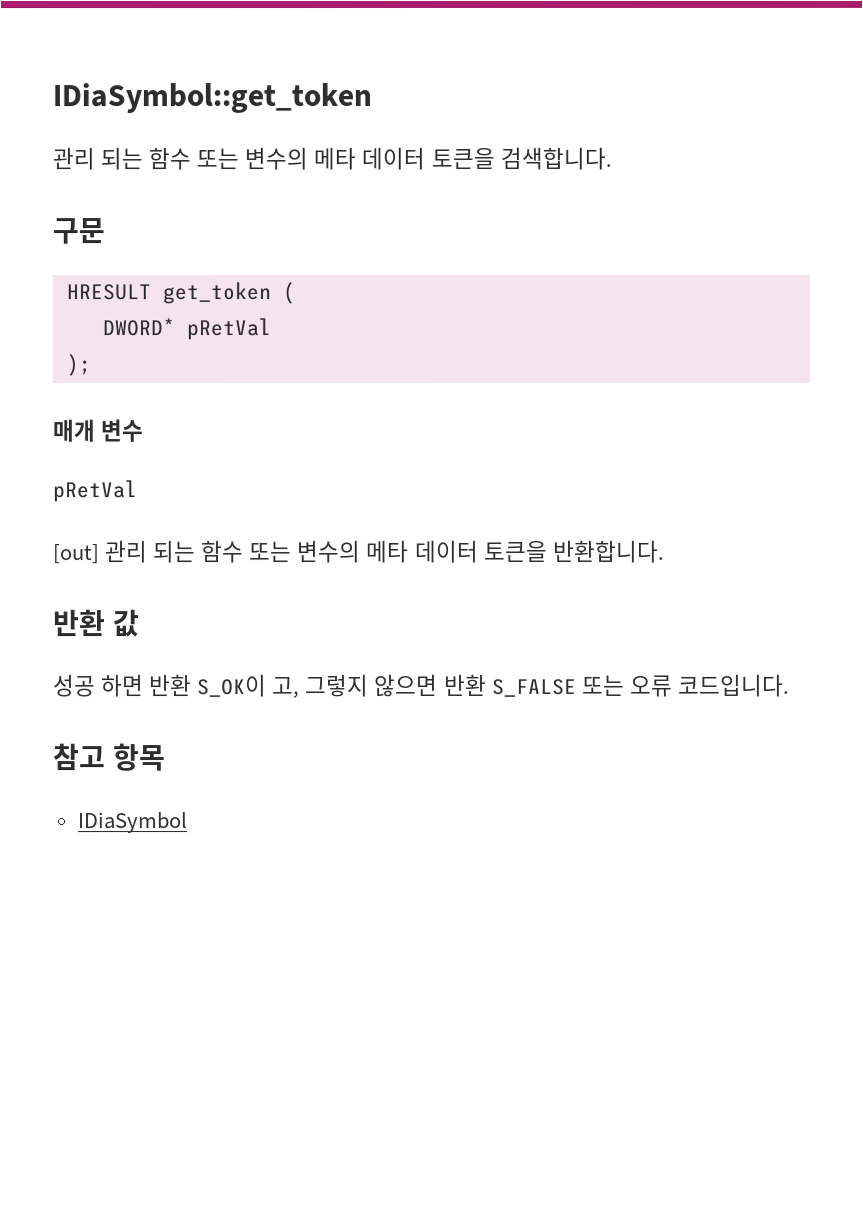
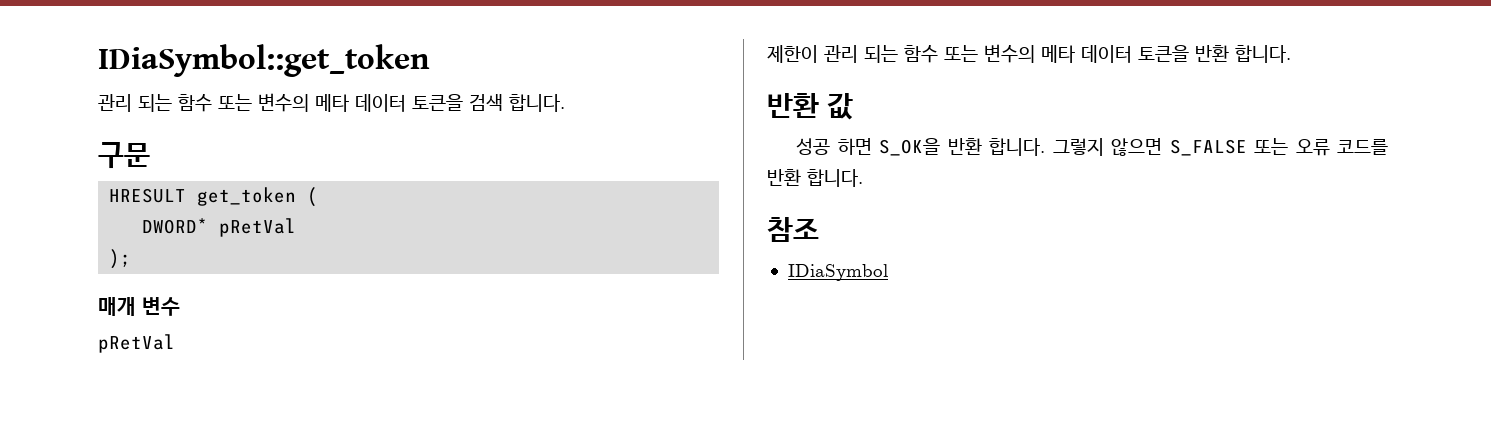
- 관리 되는 함수 또는 변수의 메타 데이터 토큰을 검색합니다.
+ 관리 되는 함수 또는 변수의 메타 데이터 토큰을 검색 합니다.
- [out] 관리 되는 함수 또는 변수의 메타 데이터 토큰을 반환합니다.
+ 제한이 관리 되는 함수 또는 변수의 메타 데이터 토큰을 반환 합니다.
- 성공 하면 반환 S_OK이 고, 그렇지 않으면 반환 S_FALSE 또는 오류 코드입니다.
- 참고 항목
+ 성공 하면 S_OK을 반환 합니다. 그렇지 않으면 S_FALSE 또는 오류 코드를 반환 합니다.
+ 참조

